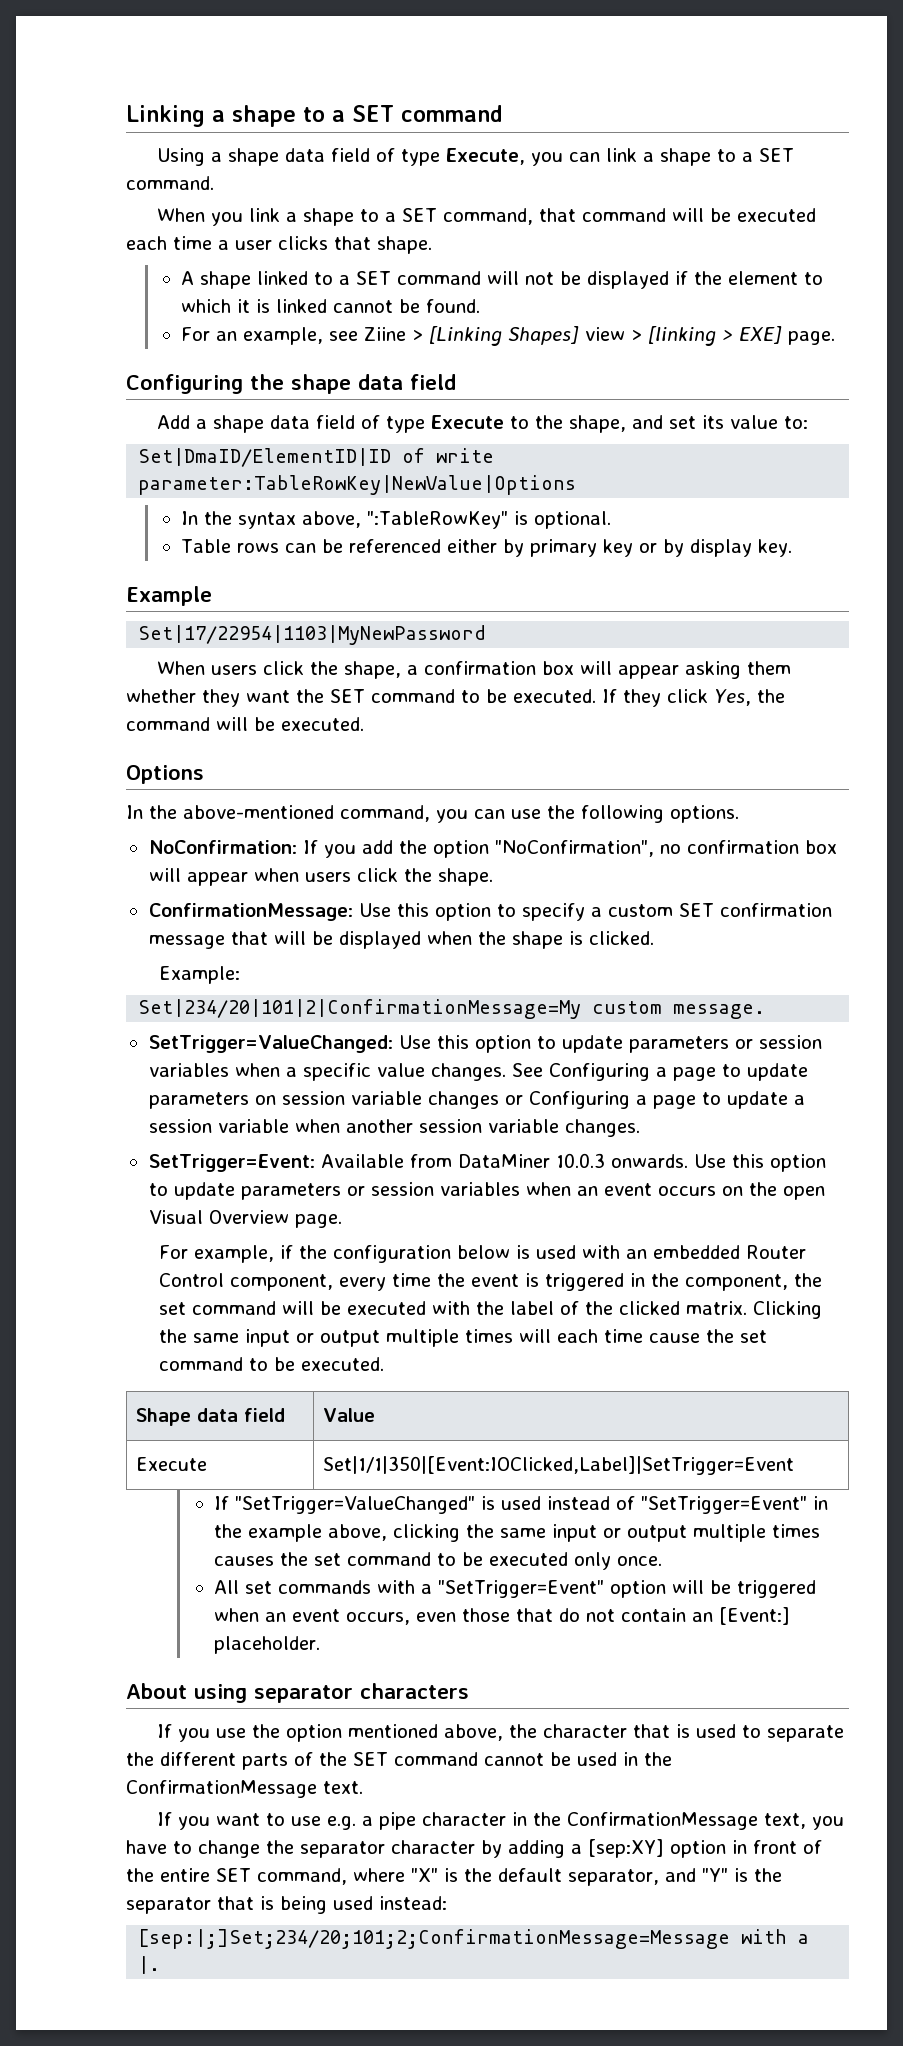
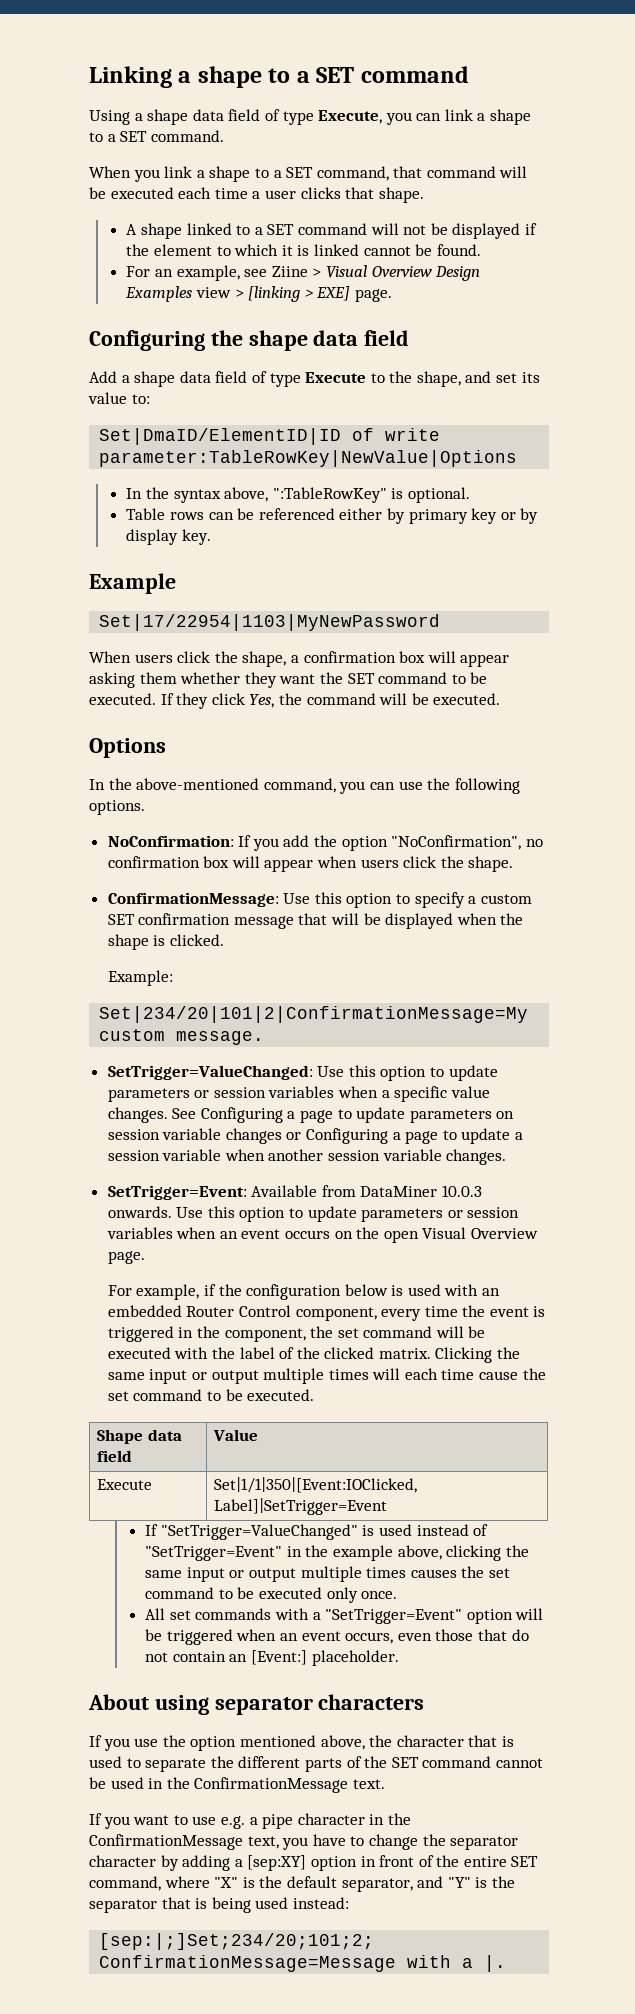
- For an example, see Ziine > [Linking Shapes] view > [linking > EXE] page.
+ For an example, see Ziine > Visual Overview Design Examples view > [linking > EXE] page.

